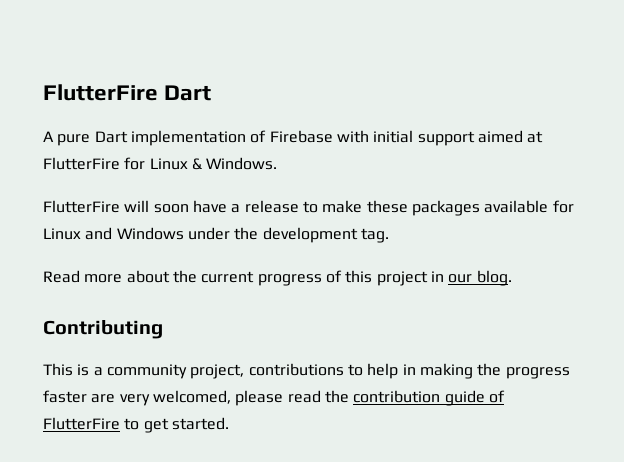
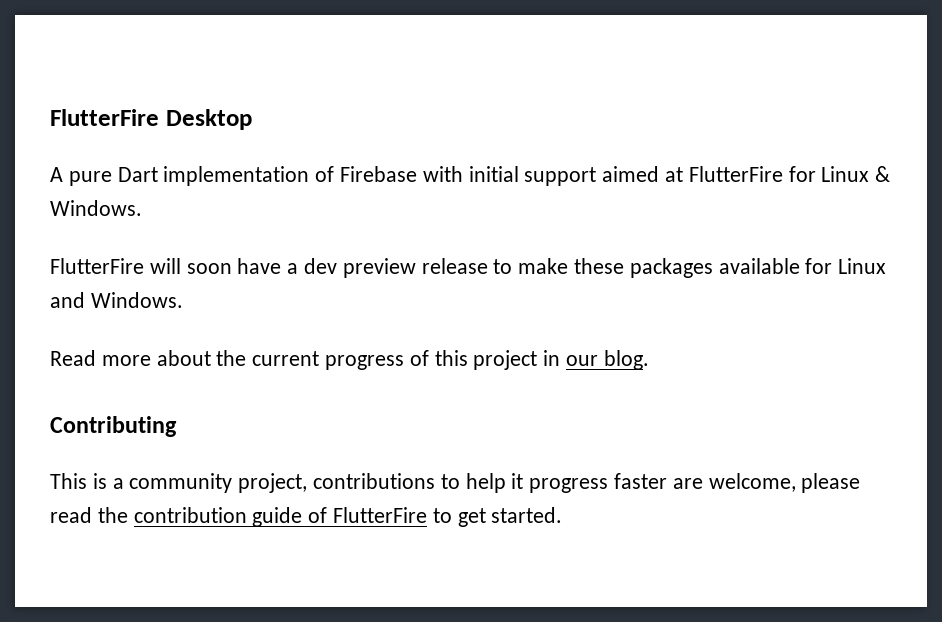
- FlutterFire Dart
+ FlutterFire Desktop
- FlutterFire will soon have a release to make these packages available for Linux and Windows under the development tag.
+ FlutterFire will soon have a dev preview release to make these packages available for Linux and Windows.
- This is a community project, contributions to help in making the progress faster are very welcomed, please read the contribution guide of FlutterFire to get started.
+ This is a community project, contributions to help it progress faster are welcome, please read the contribution guide of FlutterFire to get started.

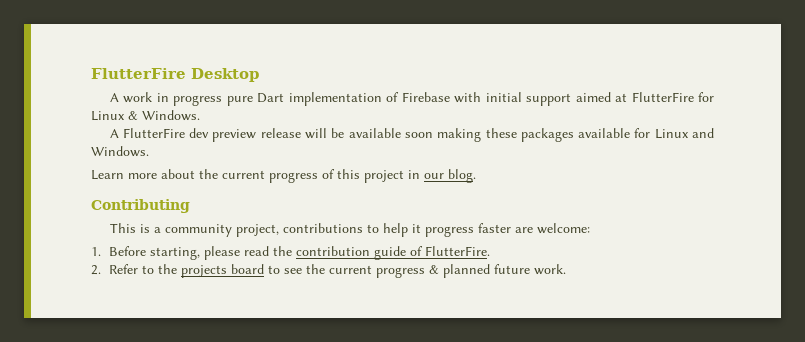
- A pure Dart implementation of Firebase with initial support aimed at FlutterFire for Linux & Windows.
+ A work in progress pure Dart implementation of Firebase with initial support aimed at FlutterFire for Linux & Windows.
- FlutterFire will soon have a dev preview release to make these packages available for Linux and Windows.
+ A FlutterFire dev preview release will be available soon making these packages available for Linux and Windows.
- Read more about the current progress of this project in our blog.
+ Learn more about the current progress of this project in our blog.
- This is a community project, contributions to help it progress faster are welcome, please read the contribution guide of FlutterFire to get started.
+ This is a community project, contributions to help it progress faster are welcome:
+ 1. Before starting, please read the contribution guide of FlutterFire.
+ 2. Refer to the projects board to see the current progress & planned future work.

